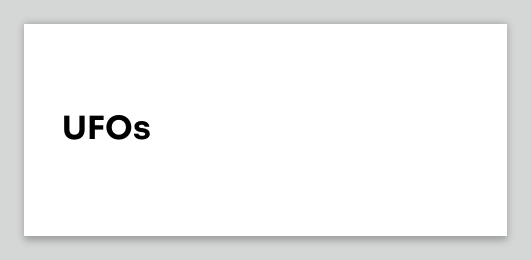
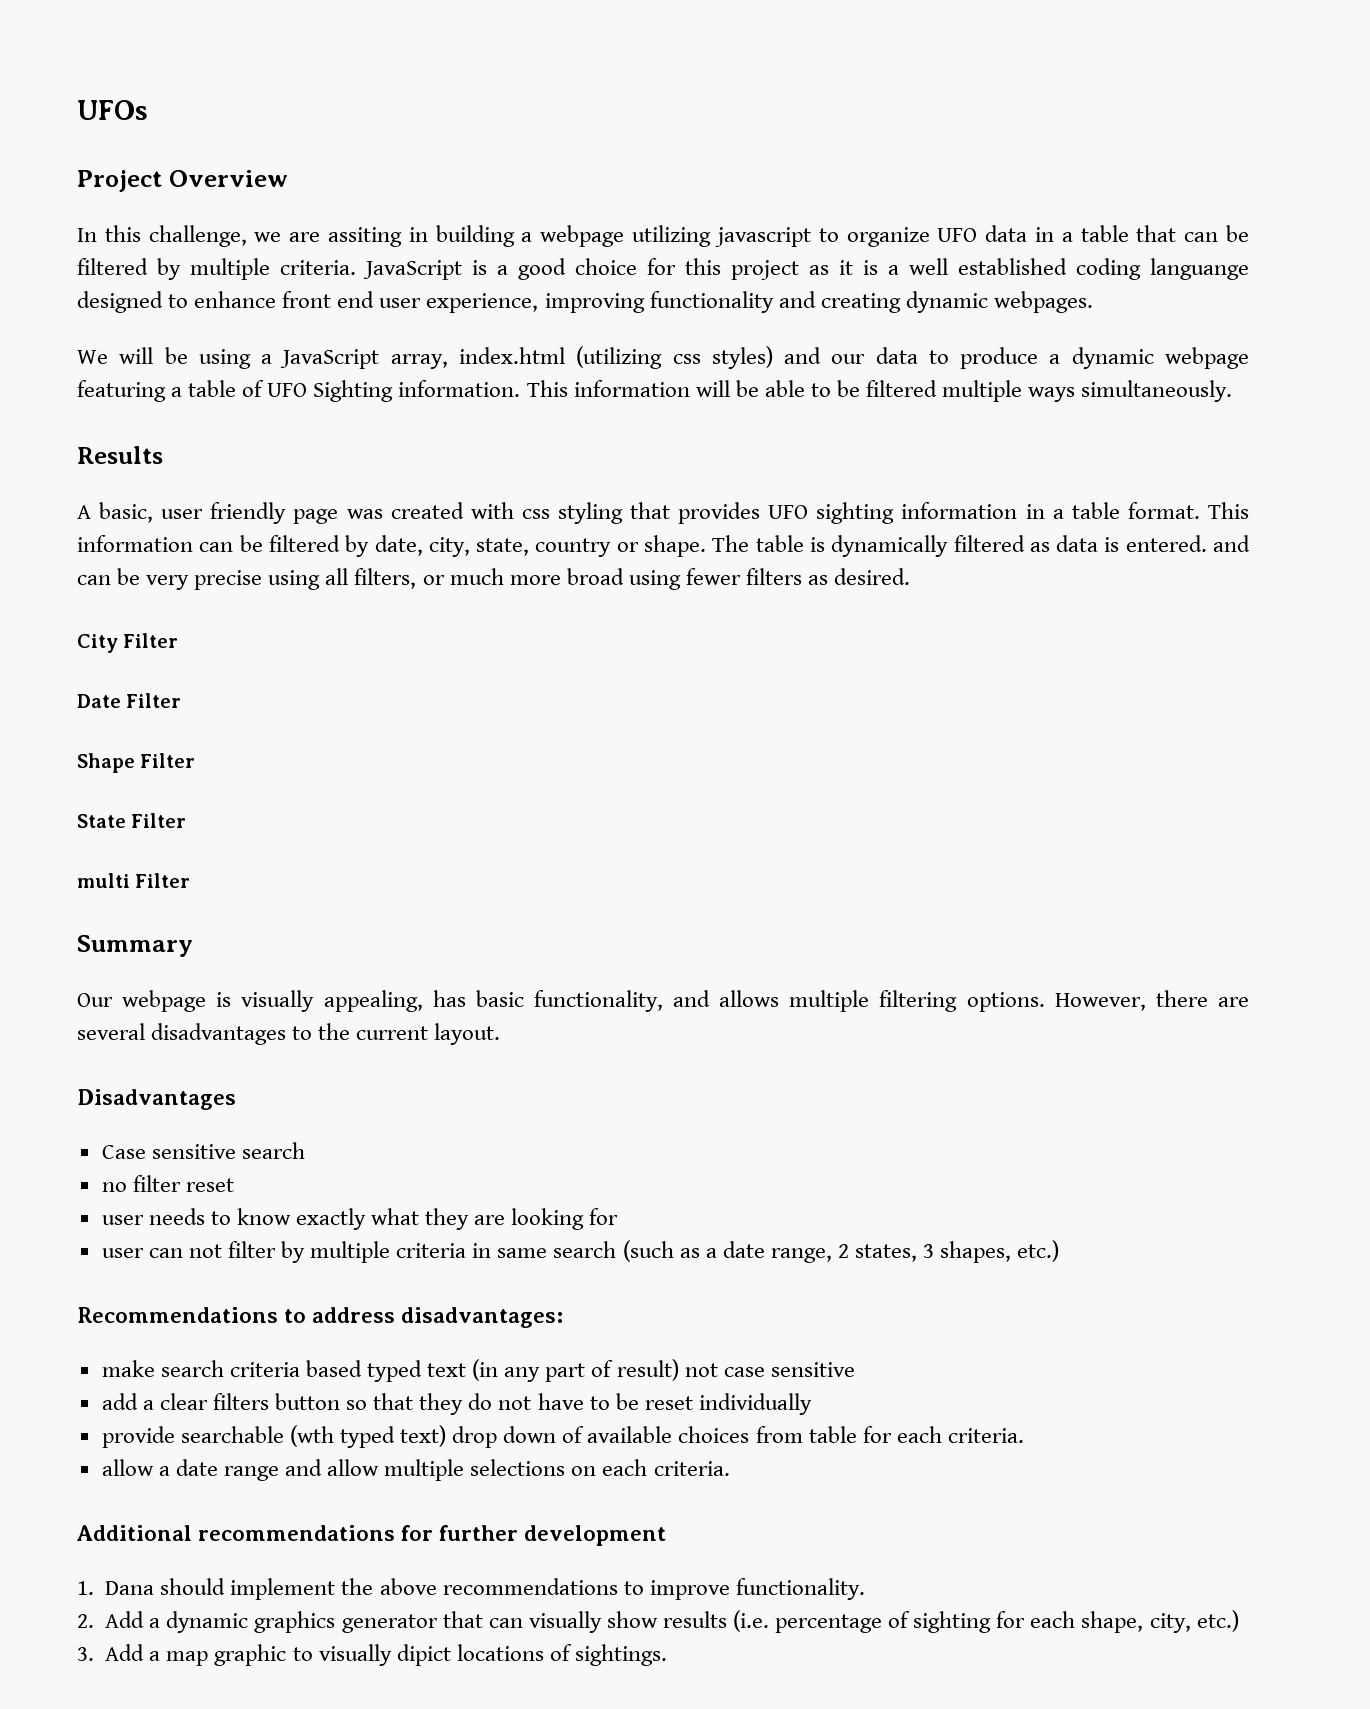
+ Project Overview
+ In this challenge, we are assiting in building a webpage utilizing javascript to organize UFO data in a table that can be filtered by multiple criteria. JavaScript is a good choice for this project as it is a well established coding languange designed to enhance front end user experience, improving functionality and creating dynamic webpages.
+ We will be using a JavaScript array, index.html (utilizing css styles) and our data to produce a dynamic webpage featuring a table of UFO Sighting information. This information will be able to be filtered multiple ways simultaneously.
+ Results
+ A basic, user friendly page was created with css styling that provides UFO sighting information in a table format. This information can be filtered by date, city, state, country or shape. The table is dynamically filtered as data is entered. and can be very precise using all filters, or much more broad using fewer filters as desired.
+ City Filter
+ Date Filter
+ Shape Filter
+ State Filter
+ multi Filter
+ Summary
+ Our webpage is visually appealing, has basic functionality, and allows multiple filtering options. However, there are several disadvantages to the current layout.
+ Disadvantages
+ Case sensitive search
+ no filter reset
+ user needs to know exactly what they are looking for
+ user can not filter by multiple criteria in same search (such as a date range, 2 states, 3 shapes, etc.)
+ Recommendations to address disadvantages:
+ make search criteria based typed text (in any part of result) not case sensitive
+ add a clear filters button so that they do not have to be reset individually
+ provide searchable (wth typed text) drop down of available choices from table for each criteria.
+ allow a date range and allow multiple selections on each criteria.
+ Additional recommendations for further development
+ 1. Dana should implement the above recommendations to improve functionality.
+ 2. Add a dynamic graphics generator that can visually show results (i.e. percentage of sighting for each shape, city, etc.)
+ 3. Add a map graphic to visually dipict locations of sightings.

